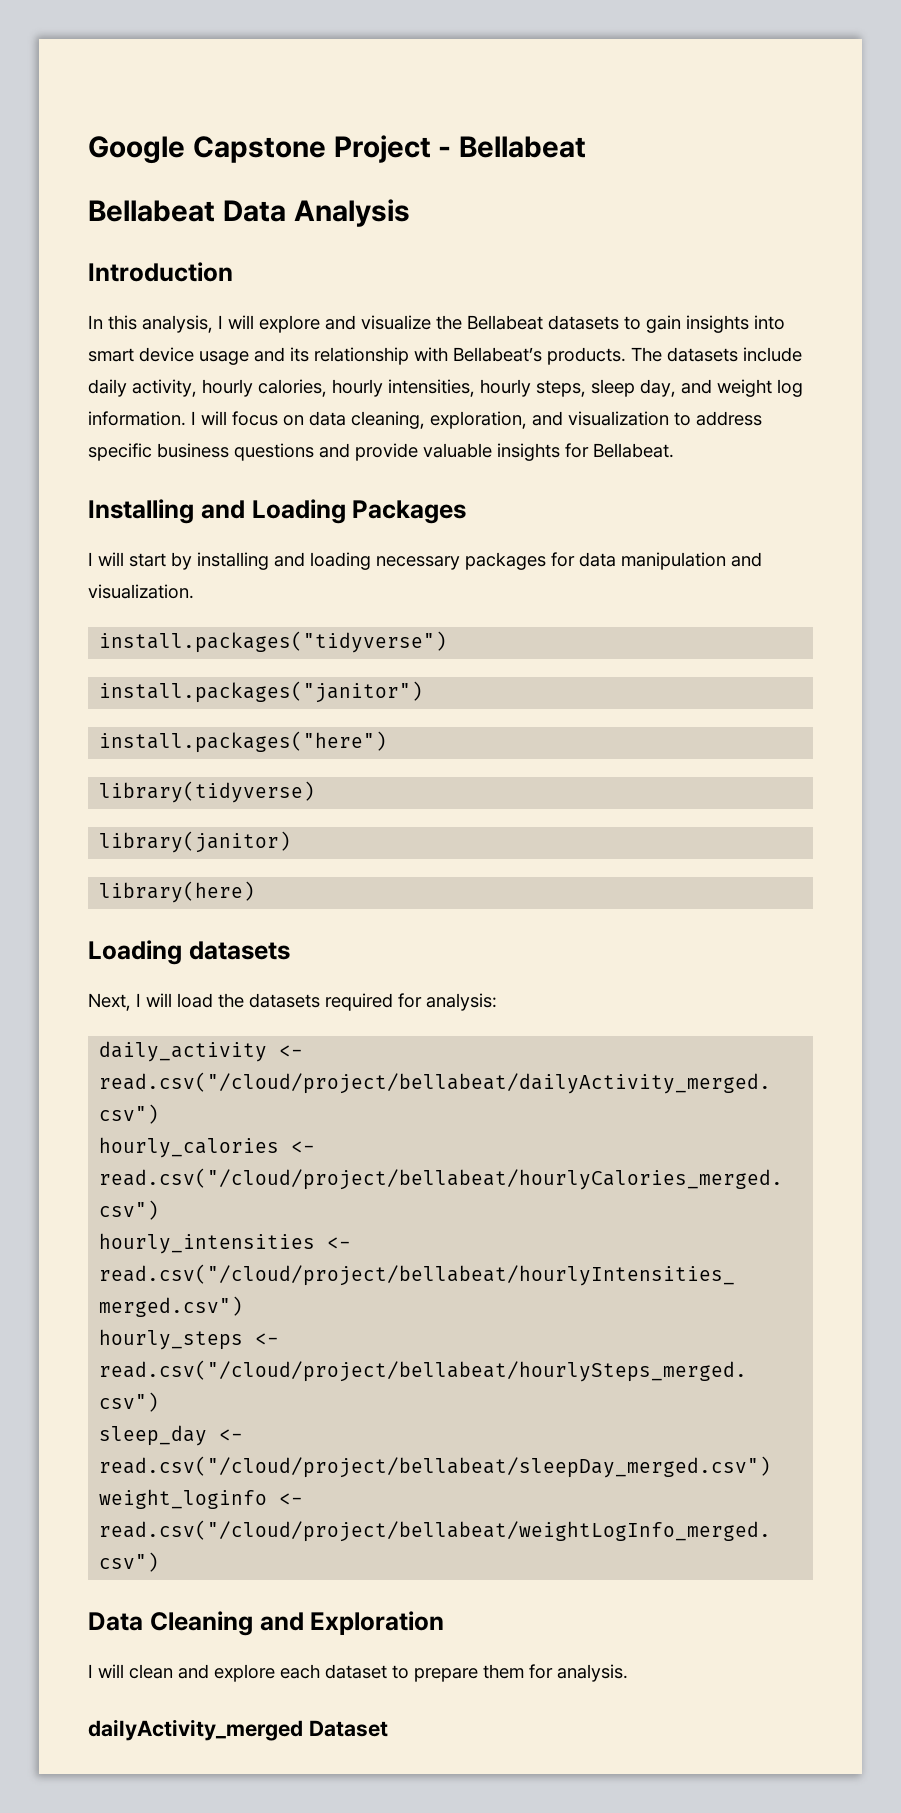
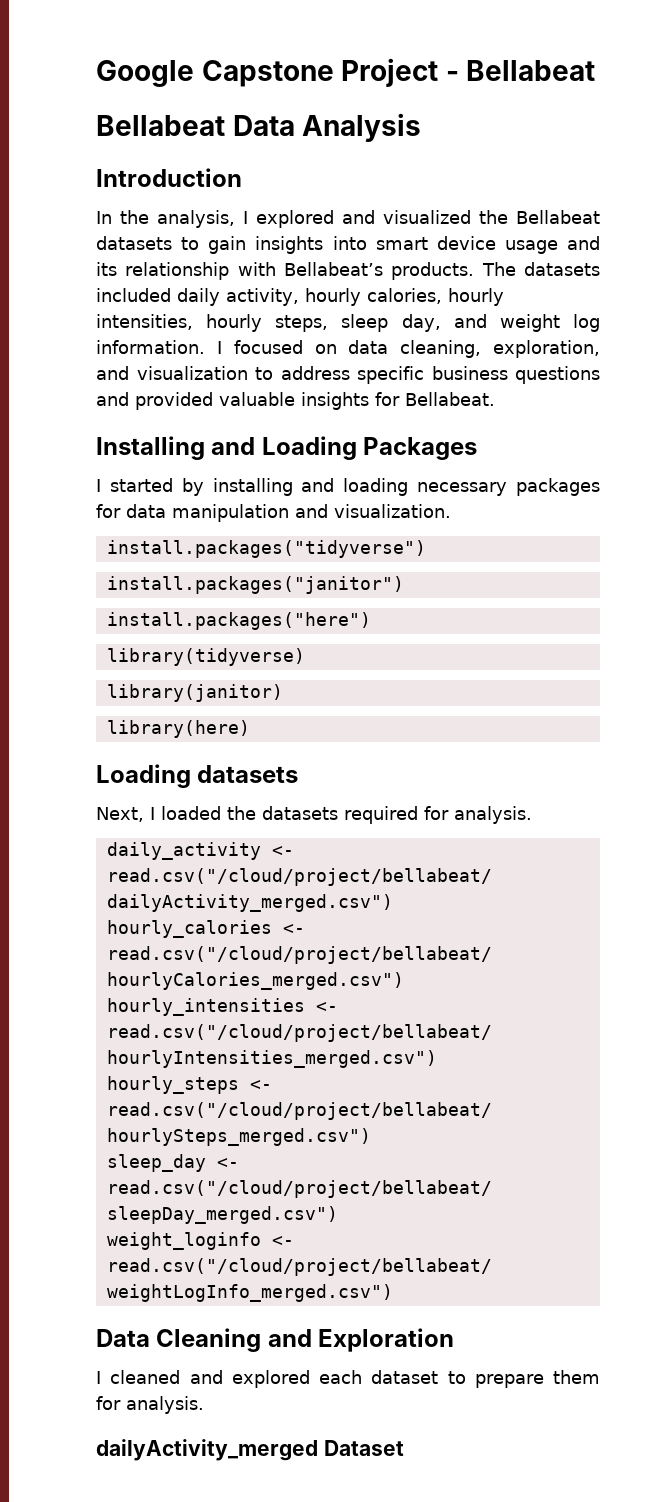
- In this analysis, I will explore and visualize the Bellabeat datasets to gain insights into smart device usage and its relationship with Bellabeat’s products.
+ In the analysis, I explored and visualized the Bellabeat datasets to gain insights into smart device usage and its relationship with Bellabeat’s products.
- The datasets include daily activity, hourly calories, hourly intensities, hourly steps, sleep day, and weight log information.
+ The datasets included daily activity, hourly calories, hourly intensities, hourly steps, sleep day, and weight log information.
- I will focus on data cleaning, exploration, and visualization to address specific business questions and provide valuable insights for Bellabeat.
+ I focused on data cleaning, exploration, and visualization to address specific business questions and provided valuable insights for Bellabeat.
- I will start by installing and loading necessary packages for data manipulation and visualization.
+ I started by installing and loading necessary packages for data manipulation and visualization.
- Next, I will load the datasets required for analysis:
+ Next, I loaded the datasets required for analysis.
- I will clean and explore each dataset to prepare them for analysis.
+ I cleaned and explored each dataset to prepare them for analysis.

